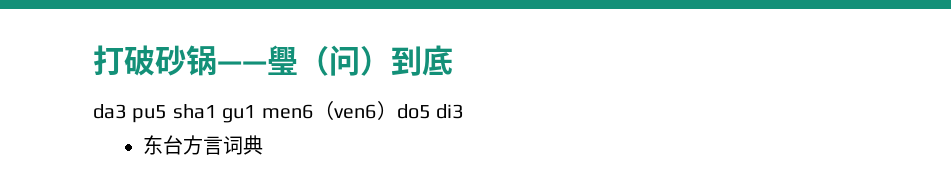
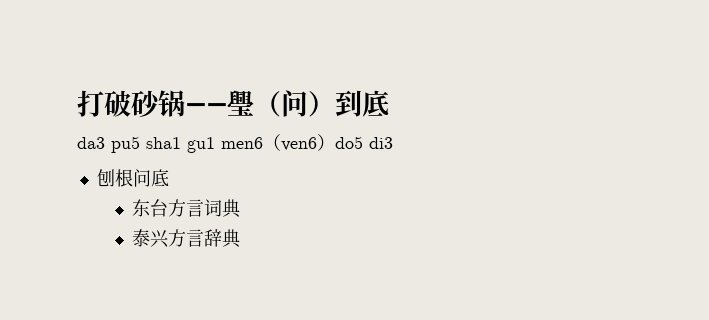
+ 刨根问底
+ 泰兴方言辞典

